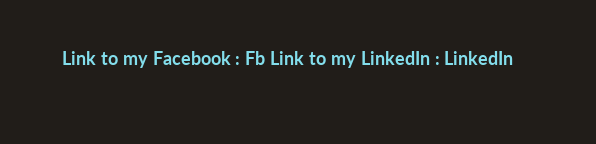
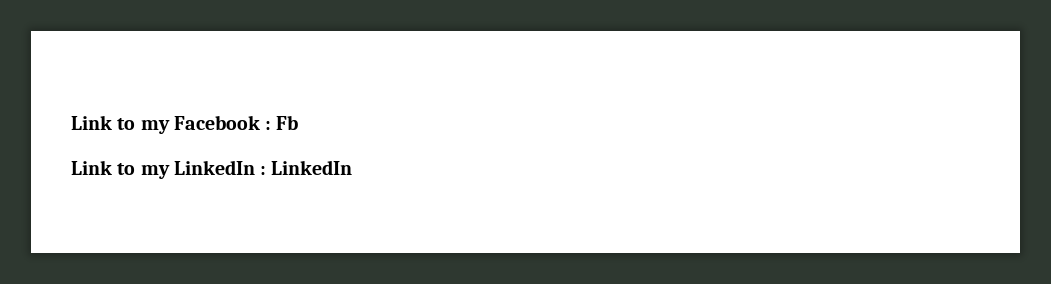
- Link to my Facebook : Fb Link to my LinkedIn : LinkedIn
+ Link to my Facebook : Fb
+ Link to my LinkedIn : LinkedIn

